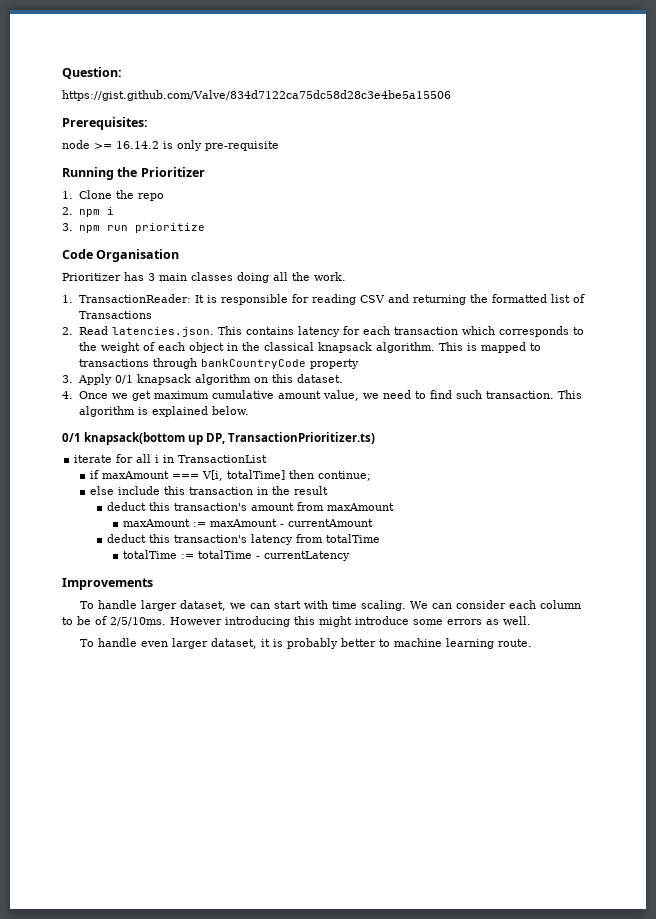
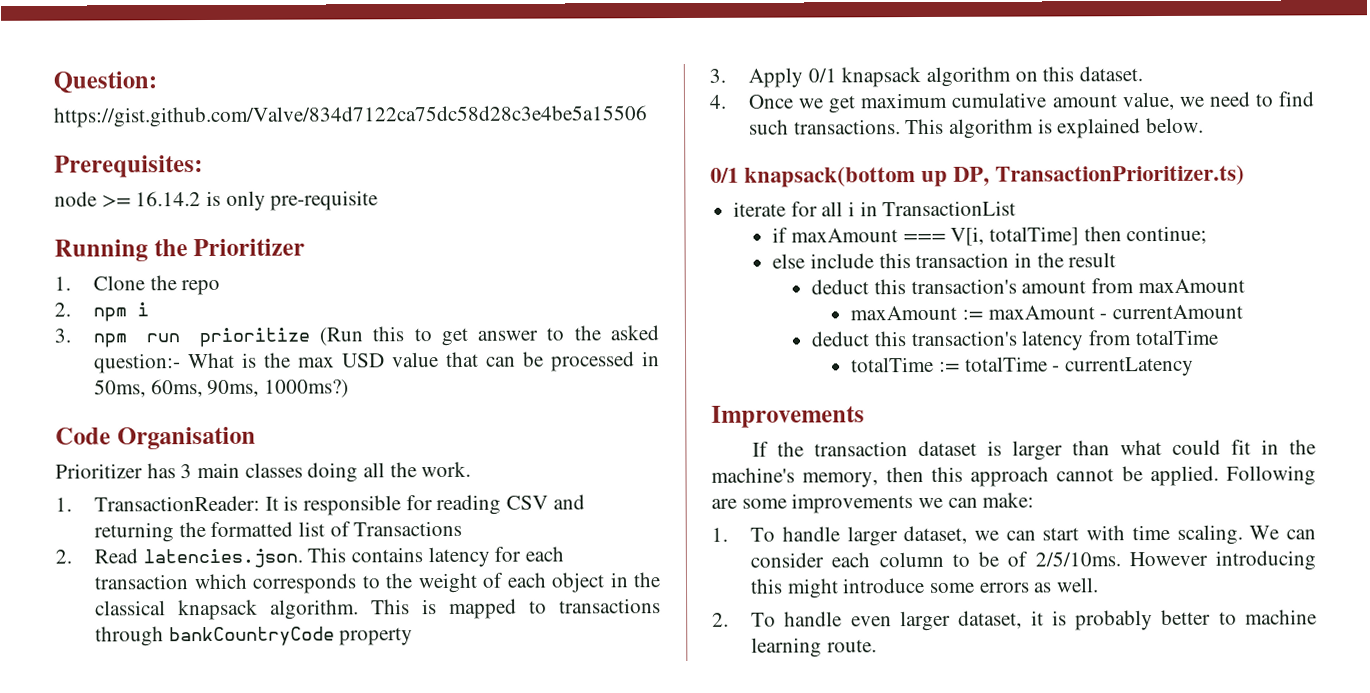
- 3. npm run prioritize
+ 3. npm run prioritize (Run this to get answer to the asked question:- What is the max USD value that can be processed in 50ms, 60ms, 90ms, 1000ms?)
- 4. Once we get maximum cumulative amount value, we need to find such transaction.
+ 4. Once we get maximum cumulative amount value, we need to find such transactions.
- To handle larger dataset, we can start with time scaling.
+ If the transaction dataset is larger than what could fit in the machine's memory, then this approach cannot be applied. Following are some improvements we can make:
+ 1. To handle larger dataset, we can start with time scaling.
- To handle even larger dataset, it is probably better to machine learning route.
+ 2. To handle even larger dataset, it is probably better to machine learning route.

